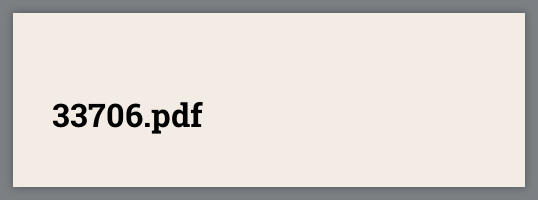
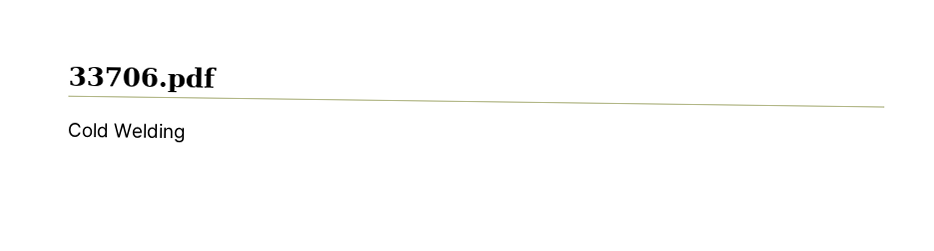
+ Cold Welding

